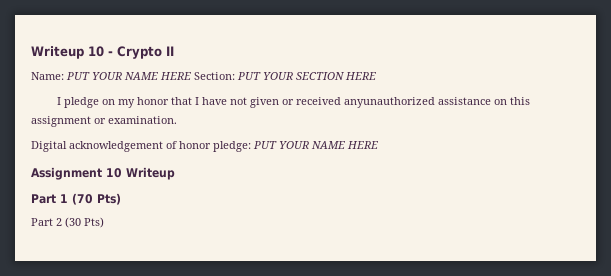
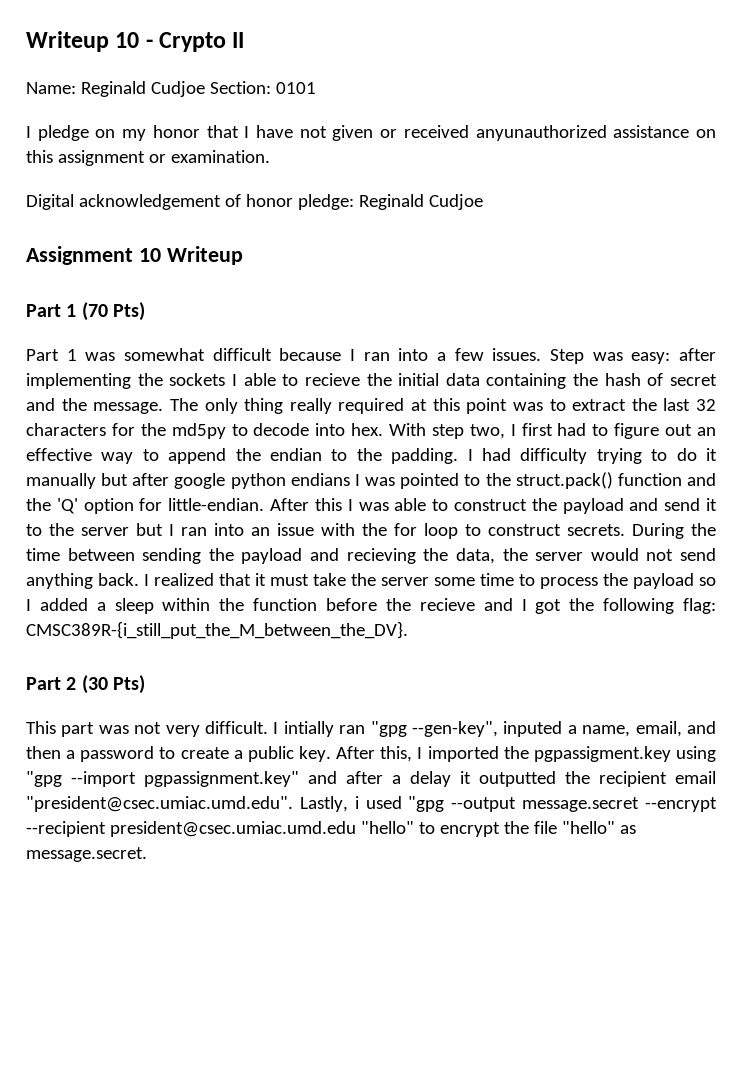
- Name: PUT YOUR NAME HERE Section: PUT YOUR SECTION HERE
+ Name: Reginald Cudjoe Section: 0101
- Digital acknowledgement of honor pledge: PUT YOUR NAME HERE
+ Digital acknowledgement of honor pledge: Reginald Cudjoe
+ Part 1 was somewhat difficult because I ran into a few issues. Step was easy: after implementing the sockets I able to recieve the initial data containing the hash of secret and the message. The only thing really required at this point was to extract the last 32 characters for the md5py to decode into hex. With step two, I first had to figure out an effective way to append the endian to the padding. I had difficulty trying to do it manually but after google python endians I was pointed to the struct.pack() function and the 'Q' option for little-endian. After this I was able to construct the payload and send it to the server but I ran into an issue with the for loop to construct secrets. During the time between sending the payload and recieving the data, the server would not send anything back. I realized that it must take the server some time to process the payload so I added a sleep within the function before the recieve and I got the following flag: CMSC389R-{i_still_put_the_M_between_the_DV}.
  Part 2 (30 Pts)
+ This part was not very difficult. I intially ran "gpg --gen-key", inputed a name, email, and then a password to create a public key. After this, I imported the pgpassigment.key using "gpg --import pgpassignment.key" and after a delay it outputted the recipient email "president@csec.umiac.umd.edu". Lastly, i used "gpg --output message.secret --encrypt --recipient president@csec.umiac.umd.edu "hello" to encrypt the file "hello" as message.secret.

